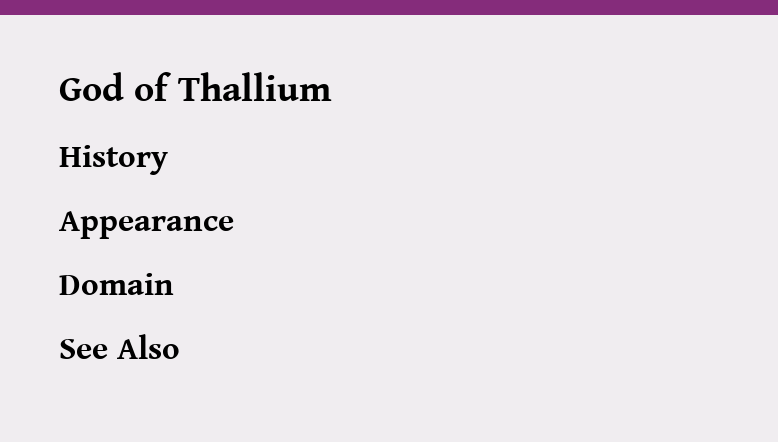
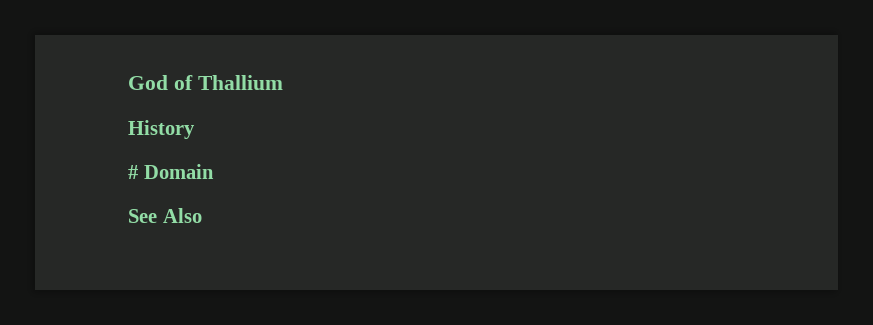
- Appearance
- Domain
+ # Domain

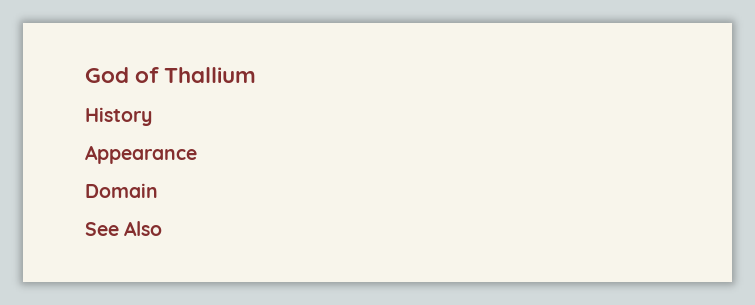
- # Domain
+ Appearance
+ Domain

